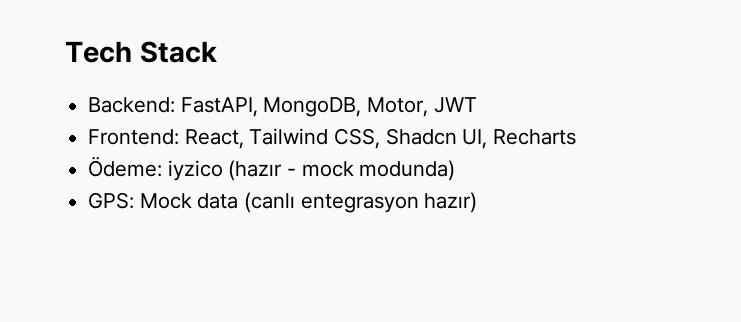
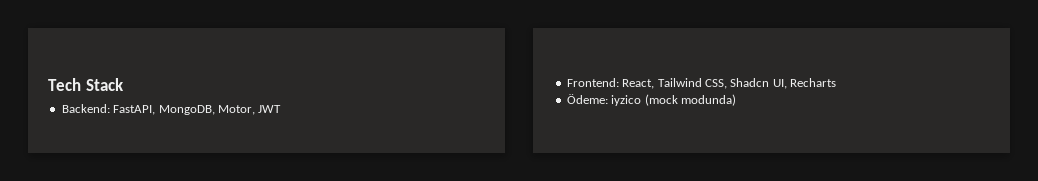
- Ödeme: iyzico (hazır - mock modunda)
- GPS: Mock data (canlı entegrasyon hazır)
+ Ödeme: iyzico (mock modunda)

